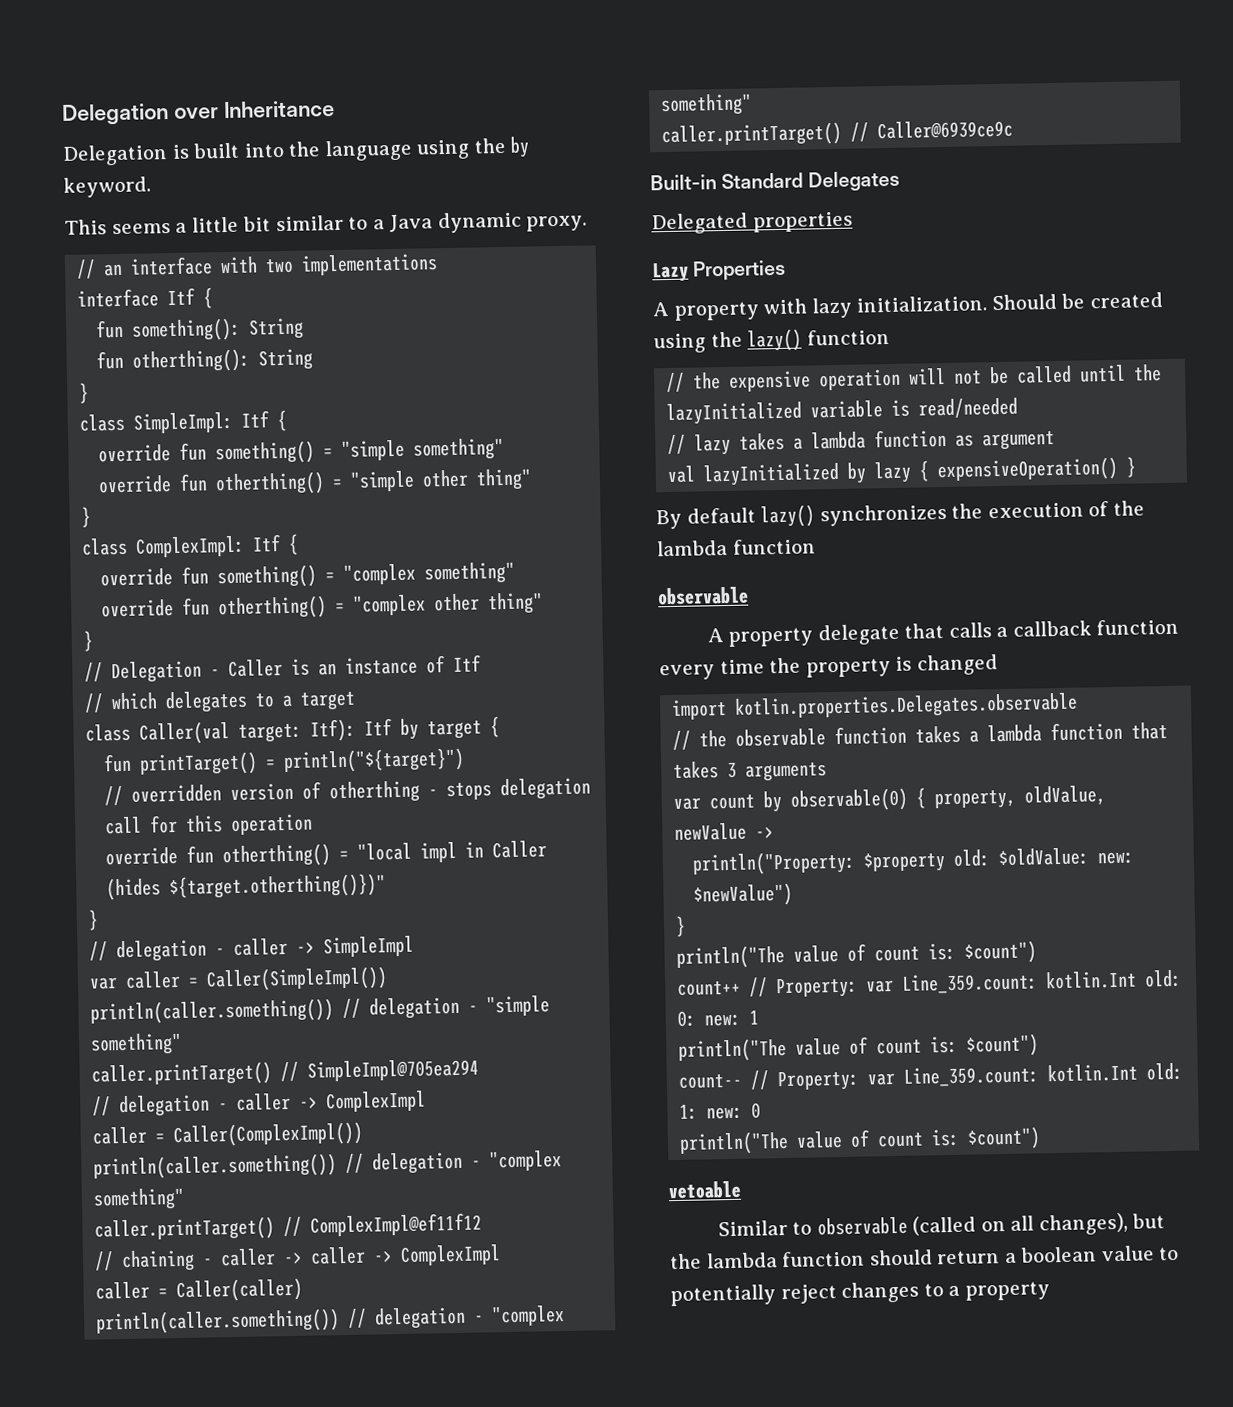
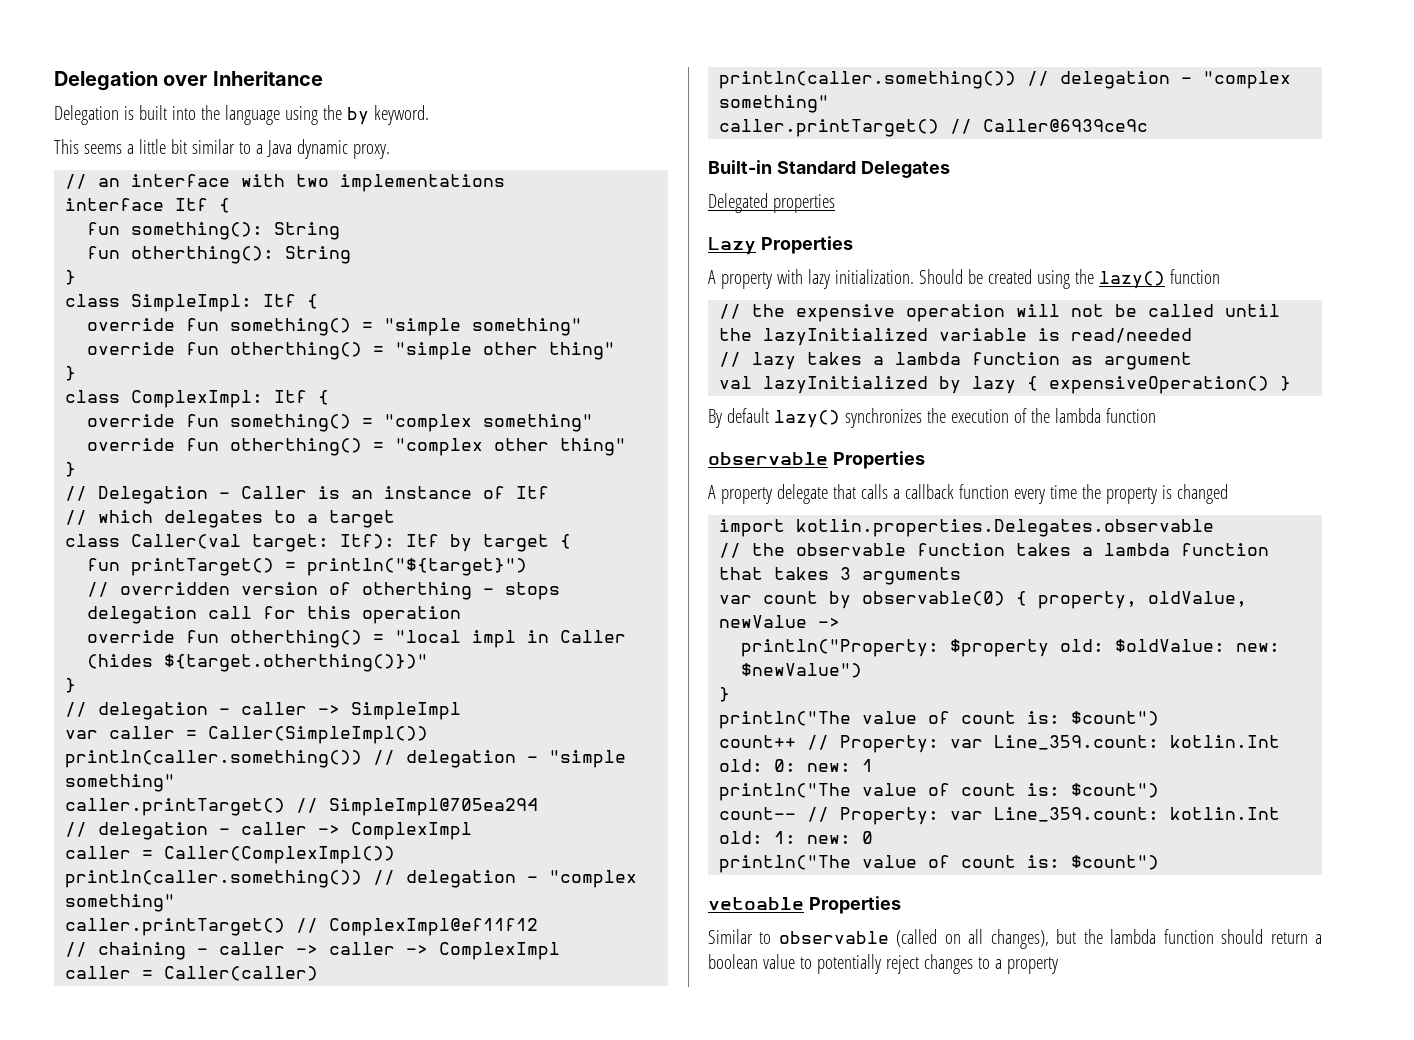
  By default lazy() synchronizes the execution of the lambda function
- observable
+ observable Properties
- vetoable
+ vetoable Properties

